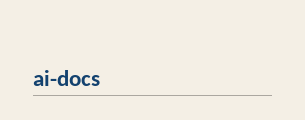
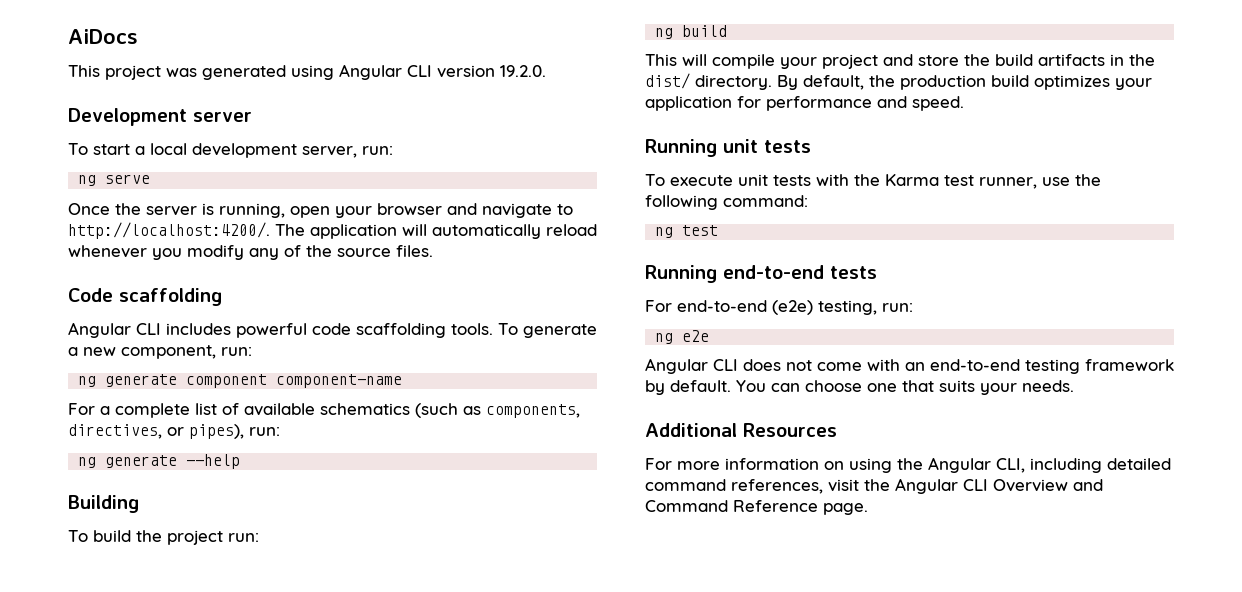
- ai-docs
+ AiDocs
+ This project was generated using Angular CLI version 19.2.0.
+ Development server
+ To start a local development server, run:
+ ng serve
+ Once the server is running, open your browser and navigate to http://localhost:4200/. The application will automatically reload whenever you modify any of the source files.
+ Code scaffolding
+ Angular CLI includes powerful code scaffolding tools. To generate a new component, run:
+ ng generate component component-name
+ For a complete list of available schematics (such as components, directives, or pipes), run:
+ ng generate --help
+ Building
+ To build the project run:
+ ng build
+ This will compile your project and store the build artifacts in the dist/ directory. By default, the production build optimizes your application for performance and speed.
+ Running unit tests
+ To execute unit tests with the Karma test runner, use the following command:
+ ng test
+ Running end-to-end tests
+ For end-to-end (e2e) testing, run:
+ ng e2e
+ Angular CLI does not come with an end-to-end testing framework by default. You can choose one that suits your needs.
+ Additional Resources
+ For more information on using the Angular CLI, including detailed command references, visit the Angular CLI Overview and Command Reference page.

